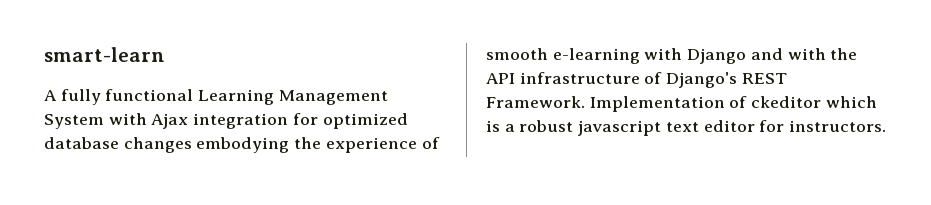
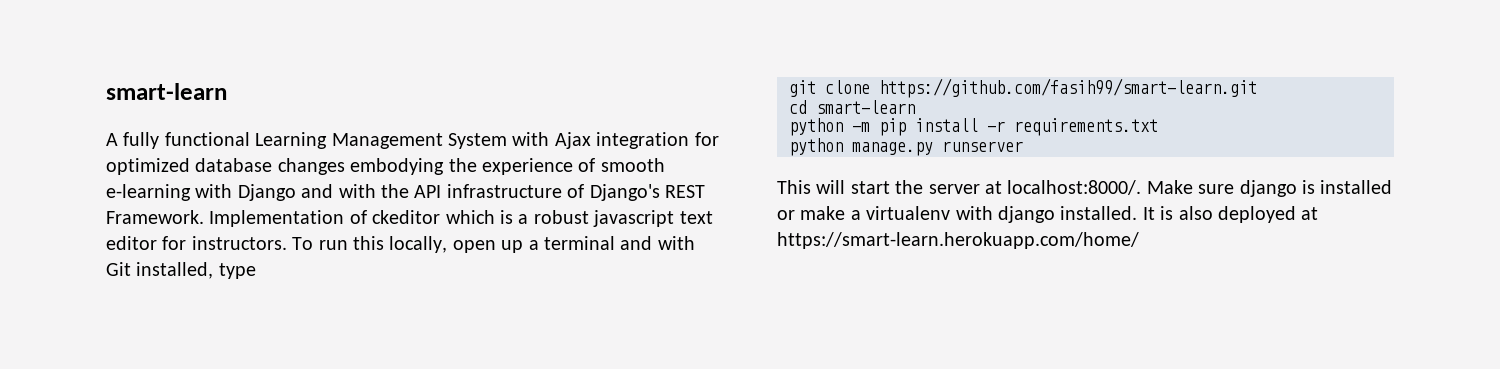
+ To run this locally, open up a terminal and with Git installed, type
+ git clone https://github.com/fasih99/smart-learn.git
+ cd smart-learn
+ python -m pip install -r requirements.txt
+ python manage.py runserver
+ This will start the server at localhost:8000/. Make sure django is installed or make a virtualenv with django installed. It is also deployed at https://smart-learn.herokuapp.com/home/

